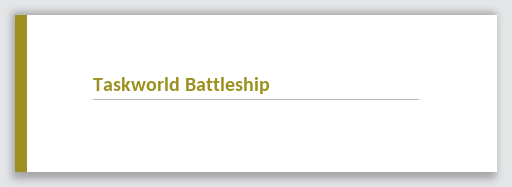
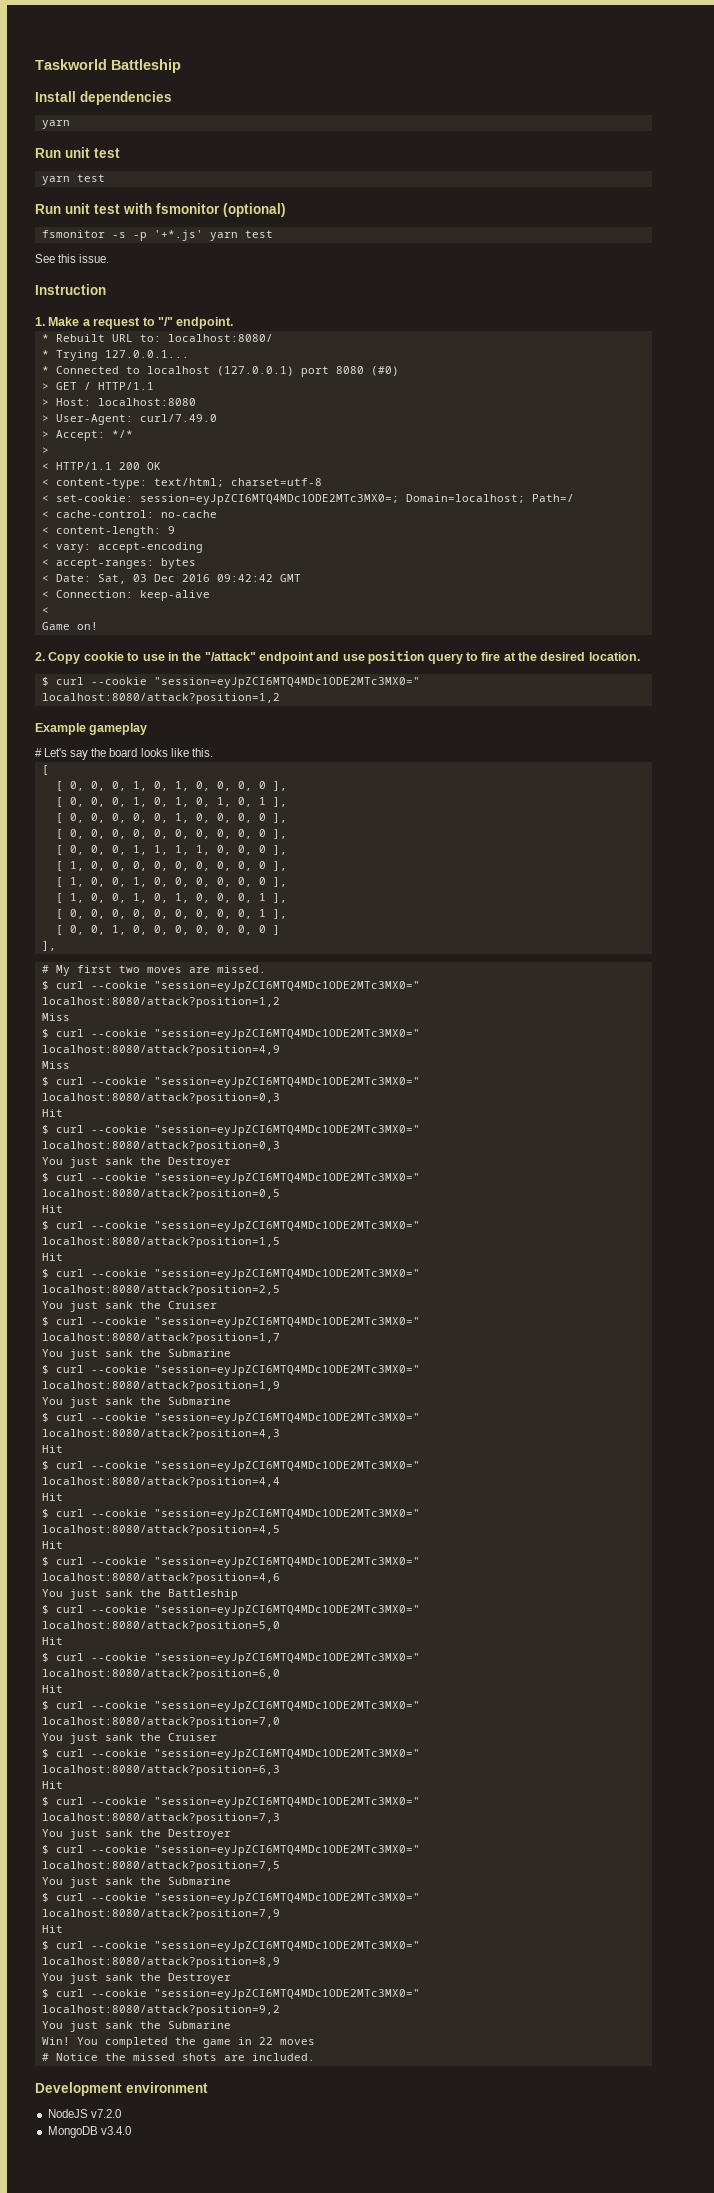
+ Install dependencies
+ yarn
+ Run unit test
+ yarn test
+ Run unit test with fsmonitor (optional)
+ fsmonitor -s -p '+*.js' yarn test
+ See this issue.
+ Instruction
+ 1. Make a request to "/" endpoint.
+ * Rebuilt URL to: localhost:8080/
+ * Trying 127.0.0.1...
+ * Connected to localhost (127.0.0.1) port 8080 (#0)
+ > GET / HTTP/1.1
+ > Host: localhost:8080
+ > User-Agent: curl/7.49.0
+ > Accept: */*
+ >
+ < HTTP/1.1 200 OK
+ < content-type: text/html; charset=utf-8
+ < set-cookie: session=eyJpZCI6MTQ4MDc1ODE2MTc3MX0=; Domain=localhost; Path=/
+ < cache-control: no-cache
+ < content-length: 9
+ < vary: accept-encoding
+ < accept-ranges: bytes
+ < Date: Sat, 03 Dec 2016 09:42:42 GMT
+ < Connection: keep-alive
+ <
+ Game on!
+ 2. Copy cookie to use in the "/attack" endpoint and use position query to fire at the desired location.
+ $ curl --cookie "session=eyJpZCI6MTQ4MDc1ODE2MTc3MX0=" localhost:8080/attack?position=1,2
+ Example gameplay
+ # Let's say the board looks like this.
+ [
+ [ 0, 0, 0, 1, 0, 1, 0, 0, 0, 0 ],
+ [ 0, 0, 0, 1, 0, 1, 0, 1, 0, 1 ],
+ [ 0, 0, 0, 0, 0, 1, 0, 0, 0, 0 ],
+ [ 0, 0, 0, 0, 0, 0, 0, 0, 0, 0 ],
+ [ 0, 0, 0, 1, 1, 1, 1, 0, 0, 0 ],
+ [ 1, 0, 0, 0, 0, 0, 0, 0, 0, 0 ],
+ [ 1, 0, 0, 1, 0, 0, 0, 0, 0, 0 ],
+ [ 1, 0, 0, 1, 0, 1, 0, 0, 0, 1 ],
+ [ 0, 0, 0, 0, 0, 0, 0, 0, 0, 1 ],
+ [ 0, 0, 1, 0, 0, 0, 0, 0, 0, 0 ]
+ ],
+ # My first two moves are missed.
+ $ curl --cookie "session=eyJpZCI6MTQ4MDc1ODE2MTc3MX0=" localhost:8080/attack?position=1,2
+ Miss
+ $ curl --cookie "session=eyJpZCI6MTQ4MDc1ODE2MTc3MX0=" localhost:8080/attack?position=4,9
+ Miss
+ $ curl --cookie "session=eyJpZCI6MTQ4MDc1ODE2MTc3MX0=" localhost:8080/attack?position=0,3
+ Hit
+ $ curl --cookie "session=eyJpZCI6MTQ4MDc1ODE2MTc3MX0=" localhost:8080/attack?position=0,3
+ You just sank the Destroyer
+ $ curl --cookie "session=eyJpZCI6MTQ4MDc1ODE2MTc3MX0=" localhost:8080/attack?position=0,5
+ Hit
+ $ curl --cookie "session=eyJpZCI6MTQ4MDc1ODE2MTc3MX0=" localhost:8080/attack?position=1,5
+ Hit
+ $ curl --cookie "session=eyJpZCI6MTQ4MDc1ODE2MTc3MX0=" localhost:8080/attack?position=2,5
+ You just sank the Cruiser
+ $ curl --cookie "session=eyJpZCI6MTQ4MDc1ODE2MTc3MX0=" localhost:8080/attack?position=1,7
+ You just sank the Submarine
+ $ curl --cookie "session=eyJpZCI6MTQ4MDc1ODE2MTc3MX0=" localhost:8080/attack?position=1,9
+ You just sank the Submarine
+ $ curl --cookie "session=eyJpZCI6MTQ4MDc1ODE2MTc3MX0=" localhost:8080/attack?position=4,3
+ Hit
+ $ curl --cookie "session=eyJpZCI6MTQ4MDc1ODE2MTc3MX0=" localhost:8080/attack?position=4,4
+ Hit
+ $ curl --cookie "session=eyJpZCI6MTQ4MDc1ODE2MTc3MX0=" localhost:8080/attack?position=4,5
+ Hit
+ $ curl --cookie "session=eyJpZCI6MTQ4MDc1ODE2MTc3MX0=" localhost:8080/attack?position=4,6
+ You just sank the Battleship
+ $ curl --cookie "session=eyJpZCI6MTQ4MDc1ODE2MTc3MX0=" localhost:8080/attack?position=5,0
+ Hit
+ $ curl --cookie "session=eyJpZCI6MTQ4MDc1ODE2MTc3MX0=" localhost:8080/attack?position=6,0
+ Hit
+ $ curl --cookie "session=eyJpZCI6MTQ4MDc1ODE2MTc3MX0=" localhost:8080/attack?position=7,0
+ You just sank the Cruiser
+ $ curl --cookie "session=eyJpZCI6MTQ4MDc1ODE2MTc3MX0=" localhost:8080/attack?position=6,3
+ Hit
+ $ curl --cookie "session=eyJpZCI6MTQ4MDc1ODE2MTc3MX0=" localhost:8080/attack?position=7,3
+ You just sank the Destroyer
+ $ curl --cookie "session=eyJpZCI6MTQ4MDc1ODE2MTc3MX0=" localhost:8080/attack?position=7,5
+ You just sank the Submarine
+ $ curl --cookie "session=eyJpZCI6MTQ4MDc1ODE2MTc3MX0=" localhost:8080/attack?position=7,9
+ Hit
+ $ curl --cookie "session=eyJpZCI6MTQ4MDc1ODE2MTc3MX0=" localhost:8080/attack?position=8,9
+ You just sank the Destroyer
+ $ curl --cookie "session=eyJpZCI6MTQ4MDc1ODE2MTc3MX0=" localhost:8080/attack?position=9,2
+ You just sank the Submarine
+ Win! You completed the game in 22 moves
+ # Notice the missed shots are included.
+ Development environment
+ NodeJS v7.2.0
+ MongoDB v3.4.0

